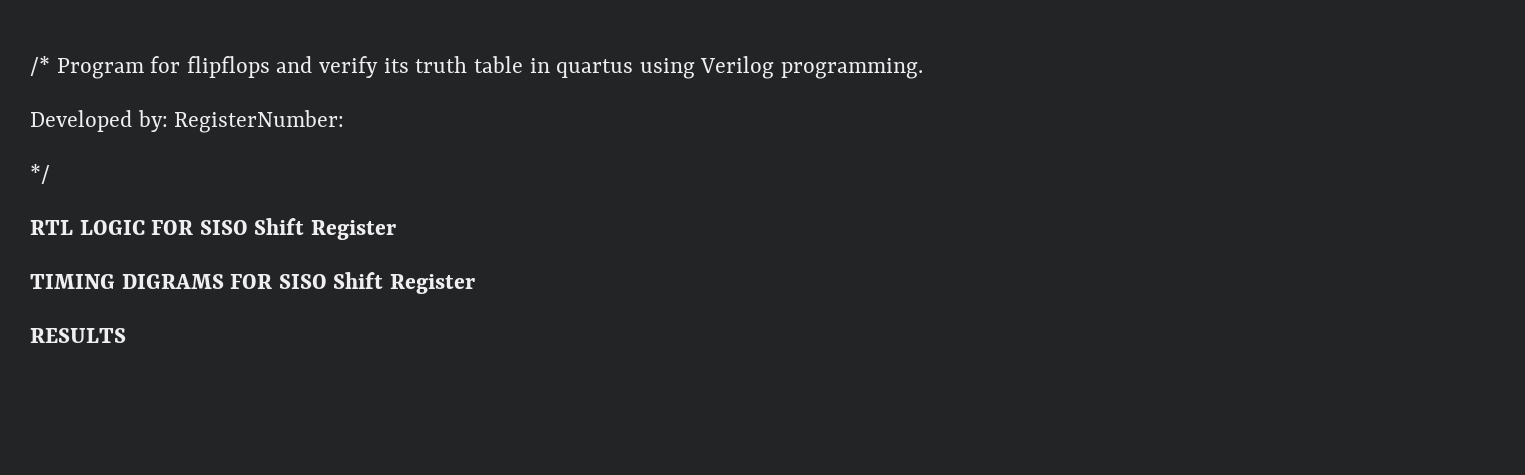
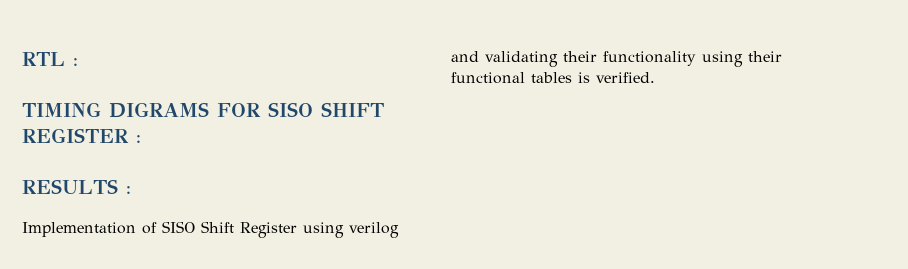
- /* Program for flipflops and verify its truth table in quartus using Verilog programming.
- Developed by: RegisterNumber:
- */
- RTL LOGIC FOR SISO Shift Register
- TIMING DIGRAMS FOR SISO Shift Register
- RESULTS
+ RTL :
+ TIMING DIGRAMS FOR SISO SHIFT REGISTER :
+ RESULTS :
+ Implementation of SISO Shift Register using verilog and validating their functionality using their functional tables is verified.

